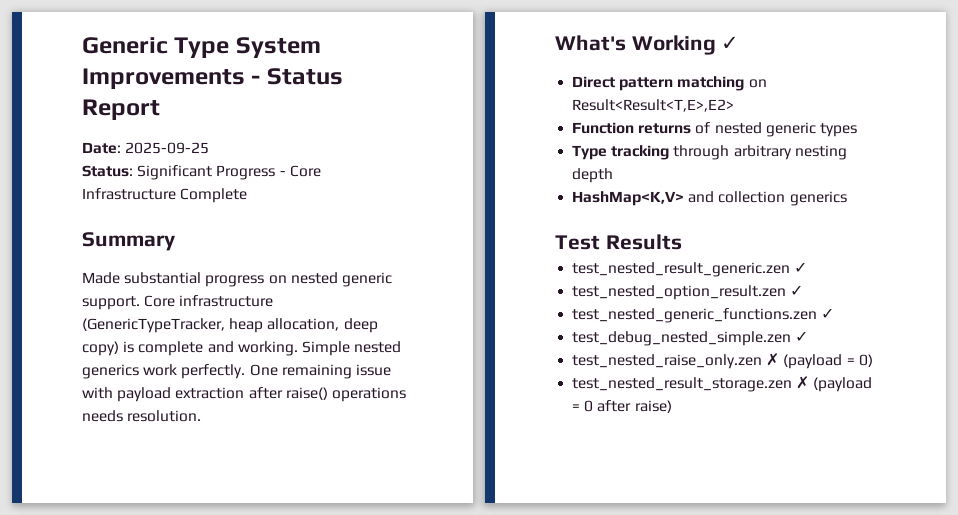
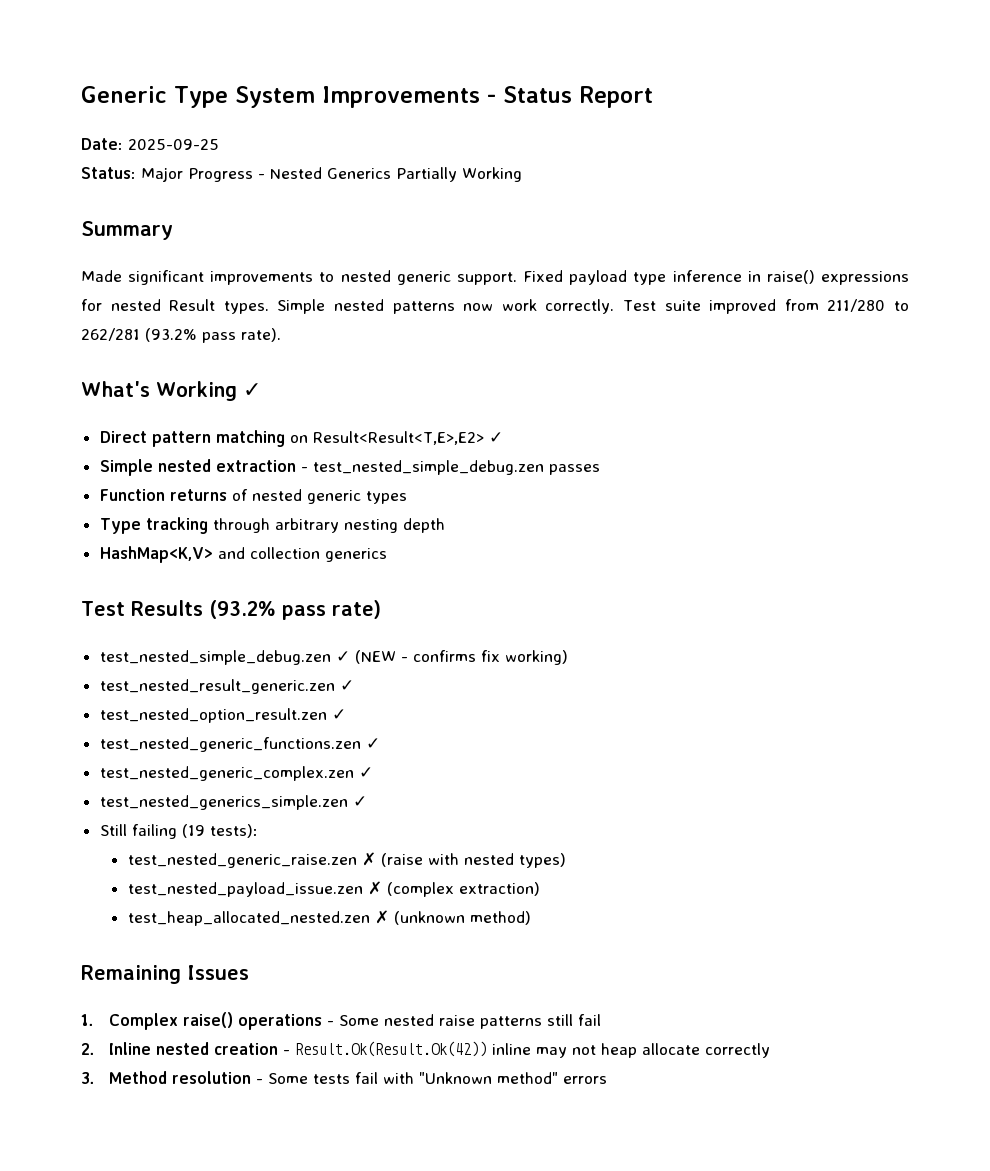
- Status: Significant Progress - Core Infrastructure Complete
+ Status: Major Progress - Nested Generics Partially Working
  Summary
- Made substantial progress on nested generic support. Core infrastructure (GenericTypeTracker, heap allocation, deep copy) is complete and working. Simple nested generics work perfectly. One remaining issue with payload extraction after raise() operations needs resolution.
+ Made significant improvements to nested generic support. Fixed payload type inference in raise() expressions for nested Result types. Simple nested patterns now work correctly. Test suite improved from 211/280 to 262/281 (93.2% pass rate).
- Direct pattern matching on Result<Result<T,E>,E2>
+ Direct pattern matching on Result<Result<T,E>,E2> ✓
+ Simple nested extraction - test_nested_simple_debug.zen passes
- Test Results
+ Test Results (93.2% pass rate)
+ test_nested_simple_debug.zen ✓ (NEW - confirms fix working)
- test_debug_nested_simple.zen ✓
- test_nested_raise_only.zen ✗ (payload = 0)
- test_nested_result_storage.zen ✗ (payload = 0 after raise)
+ test_nested_generic_complex.zen ✓
+ test_nested_generics_simple.zen ✓
+ Still failing (19 tests):
+ test_nested_generic_raise.zen ✗ (raise with nested types)
+ test_nested_payload_issue.zen ✗ (complex extraction)
+ test_heap_allocated_nested.zen ✗ (unknown method)
+ Remaining Issues
+ 1. Complex raise() operations - Some nested raise patterns still fail
+ 2. Inline nested creation - Result.Ok(Result.Ok(42)) inline may not heap allocate correctly
+ 3. Method resolution - Some tests fail with "Unknown method" errors

